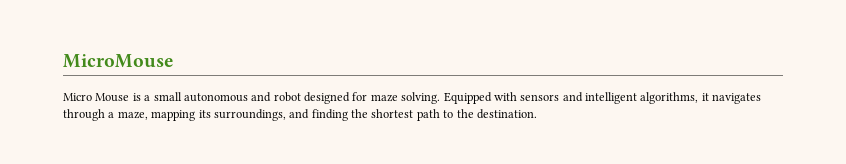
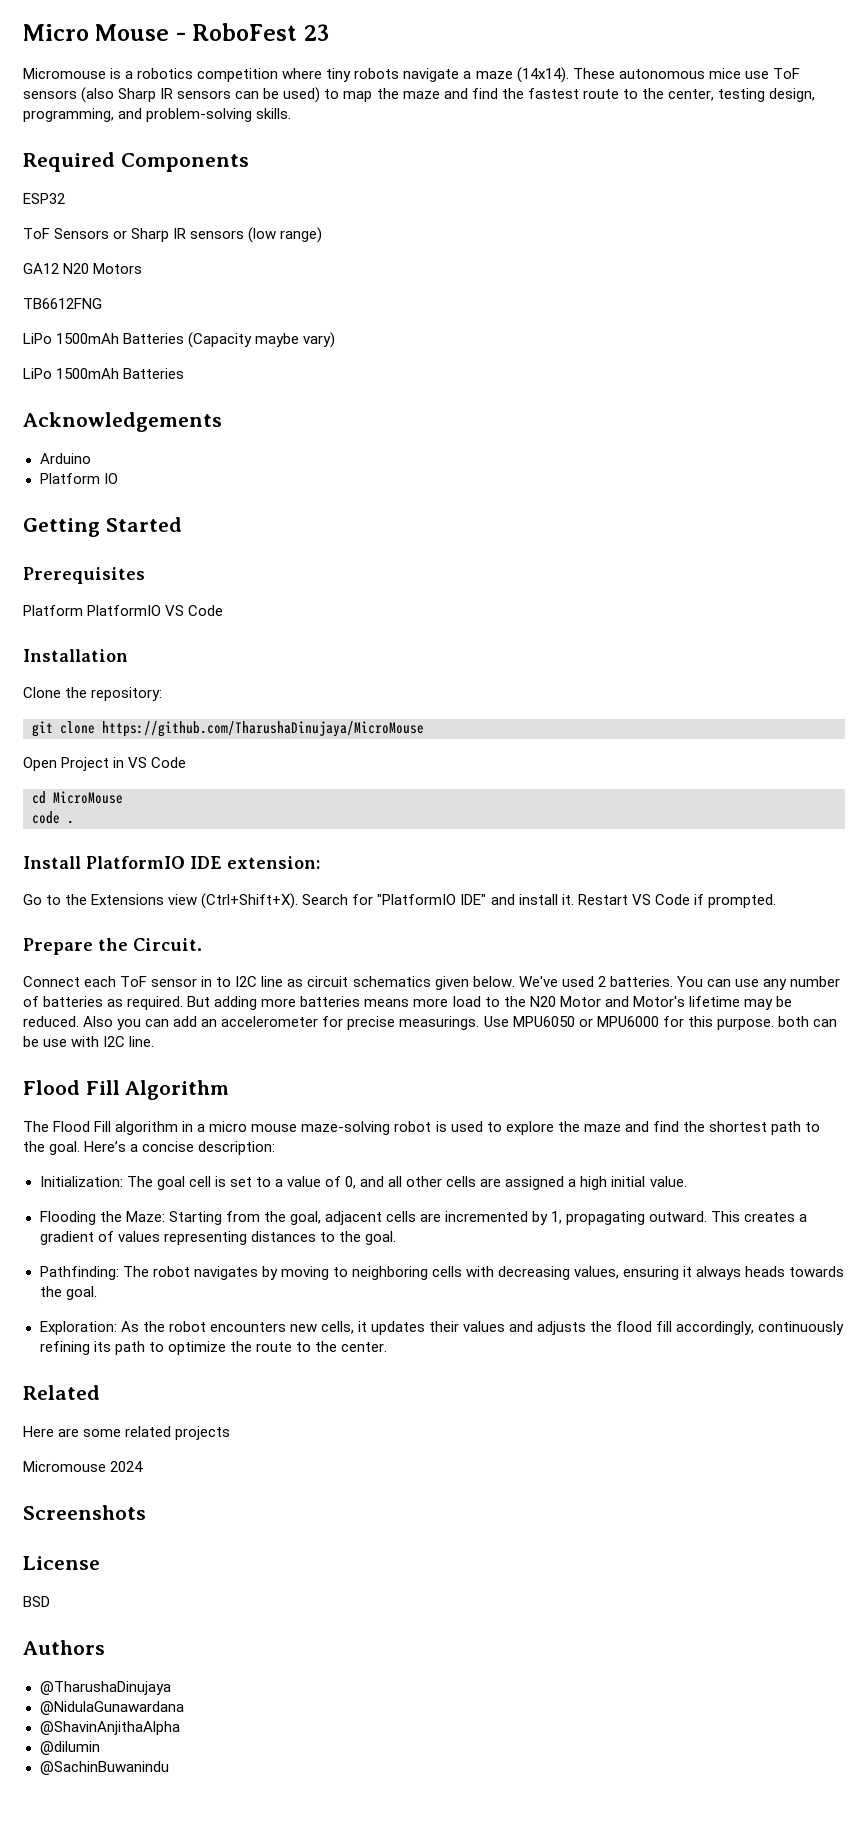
- MicroMouse
- Micro Mouse is a small autonomous and robot designed for maze solving. Equipped with sensors and intelligent algorithms, it navigates through a maze, mapping its surroundings, and finding the shortest path to the destination.
+ Micro Mouse - RoboFest 23
+ Micromouse is a robotics competition where tiny robots navigate a maze (14x14). These autonomous mice use ToF sensors (also Sharp IR sensors can be used) to map the maze and find the fastest route to the center, testing design, programming, and problem-solving skills.
+ Required Components
+ ESP32
+ ToF Sensors or Sharp IR sensors (low range)
+ GA12 N20 Motors
+ TB6612FNG
+ LiPo 1500mAh Batteries (Capacity maybe vary)
+ LiPo 1500mAh Batteries
+ Acknowledgements
+ Arduino
+ Platform IO
+ Getting Started
+ Prerequisites
+ Platform PlatformIO VS Code
+ Installation
+ Clone the repository:
+ git clone https://github.com/TharushaDinujaya/MicroMouse
+ Open Project in VS Code
+ cd MicroMouse
+ code .
+ Install PlatformIO IDE extension:
+ Go to the Extensions view (Ctrl+Shift+X). Search for "PlatformIO IDE" and install it. Restart VS Code if prompted.
+ Prepare the Circuit.
+ Connect each ToF sensor in to I2C line as circuit schematics given below. We've used 2 batteries. You can use any number of batteries as required. But adding more batteries means more load to the N20 Motor and Motor's lifetime may be reduced. Also you can add an accelerometer for precise measurings. Use MPU6050 or MPU6000 for this purpose. both can be use with I2C line.
+ Flood Fill Algorithm
+ The Flood Fill algorithm in a micro mouse maze-solving robot is used to explore the maze and find the shortest path to the goal. Here’s a concise description:
+ Initialization: The goal cell is set to a value of 0, and all other cells are assigned a high initial value.
+ Flooding the Maze: Starting from the goal, adjacent cells are incremented by 1, propagating outward. This creates a gradient of values representing distances to the goal.
+ Pathfinding: The robot navigates by moving to neighboring cells with decreasing values, ensuring it always heads towards the goal.
+ Exploration: As the robot encounters new cells, it updates their values and adjusts the flood fill accordingly, continuously refining its path to optimize the route to the center.
+ Related
+ Here are some related projects
+ Micromouse 2024
+ Screenshots
+ License
+ BSD
+ Authors
+ @TharushaDinujaya
+ @NidulaGunawardana
+ @ShavinAnjithaAlpha
+ @dilumin
+ @SachinBuwanindu

